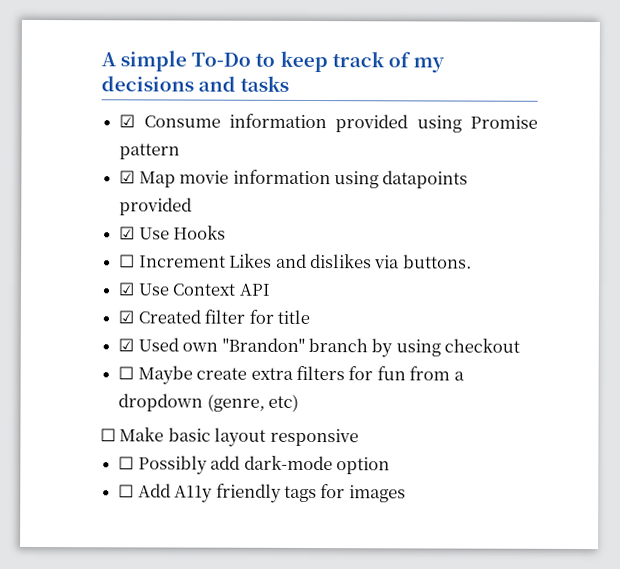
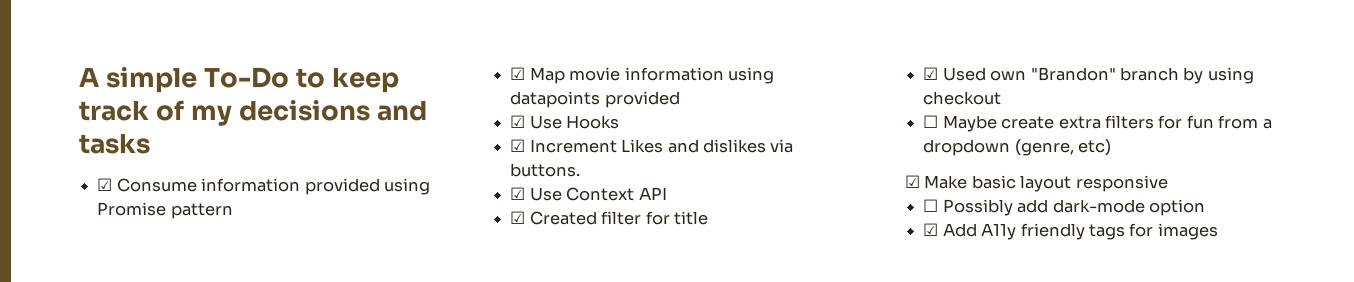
- ☐ Increment Likes and dislikes via buttons.
+ ☑ Increment Likes and dislikes via buttons.
- ☐ Make basic layout responsive
+ ☑ Make basic layout responsive
- ☐ Add A11y friendly tags for images
+ ☑ Add A11y friendly tags for images

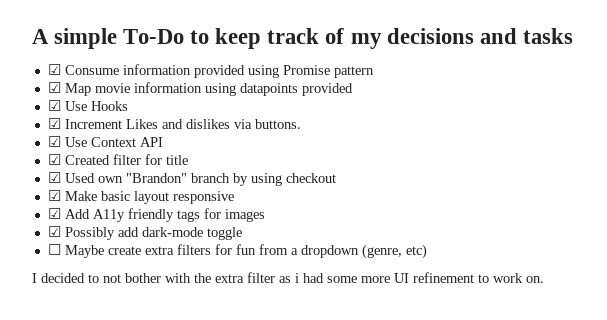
+ ☑ Make basic layout responsive
+ ☑ Add A11y friendly tags for images
+ ☑ Possibly add dark-mode toggle
- ☑ Make basic layout responsive
- ☐ Possibly add dark-mode option
- ☑ Add A11y friendly tags for images
+ I decided to not bother with the extra filter as i had some more UI refinement to work on.

